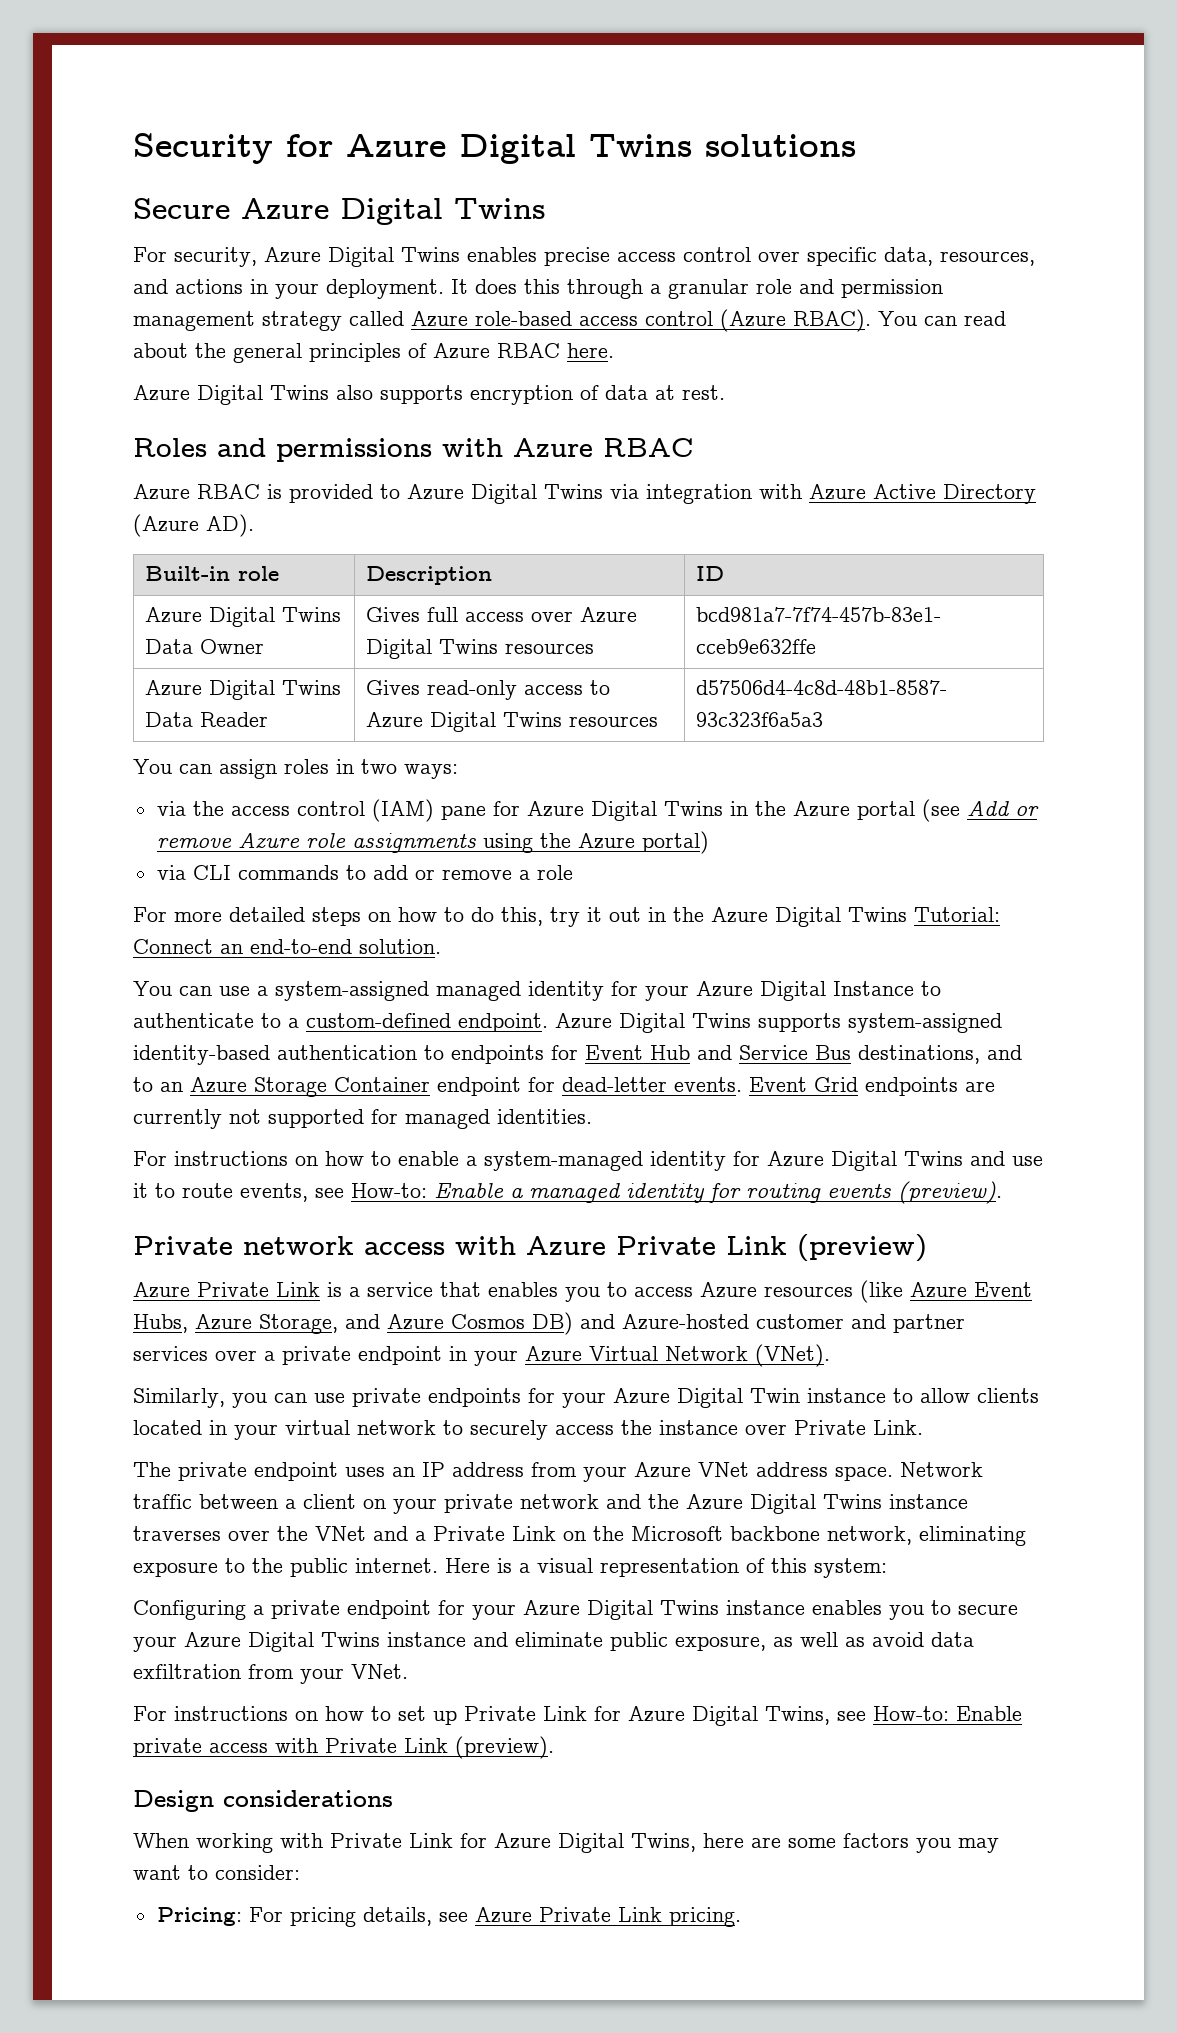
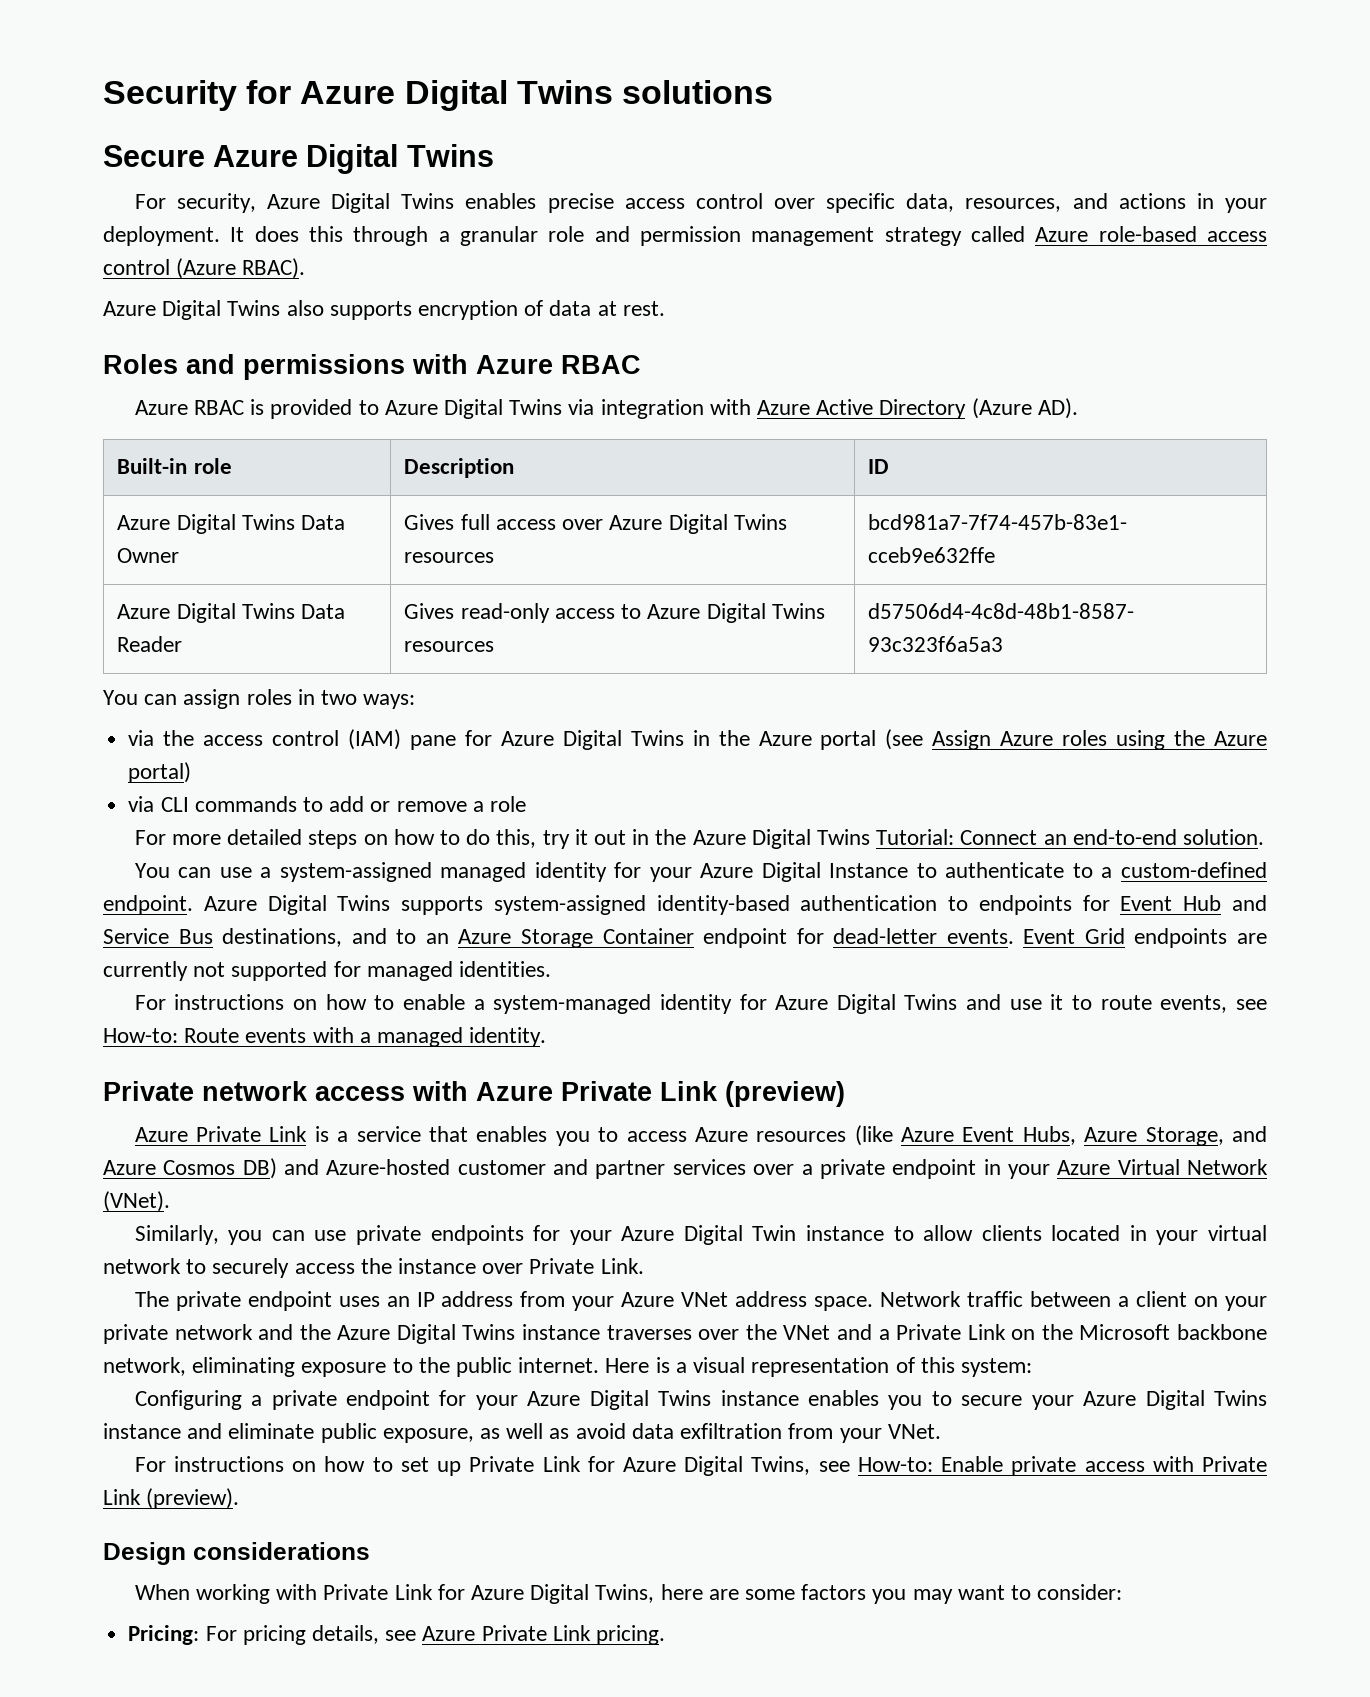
- You can read about the general principles of Azure RBAC here.
- via the access control (IAM) pane for Azure Digital Twins in the Azure portal (see Add or remove Azure role assignments using the Azure portal)
+ via the access control (IAM) pane for Azure Digital Twins in the Azure portal (see Assign Azure roles using the Azure portal)
- For instructions on how to enable a system-managed identity for Azure Digital Twins and use it to route events, see How-to: Enable a managed identity for routing events (preview).
+ For instructions on how to enable a system-managed identity for Azure Digital Twins and use it to route events, see How-to: Route events with a managed identity.

